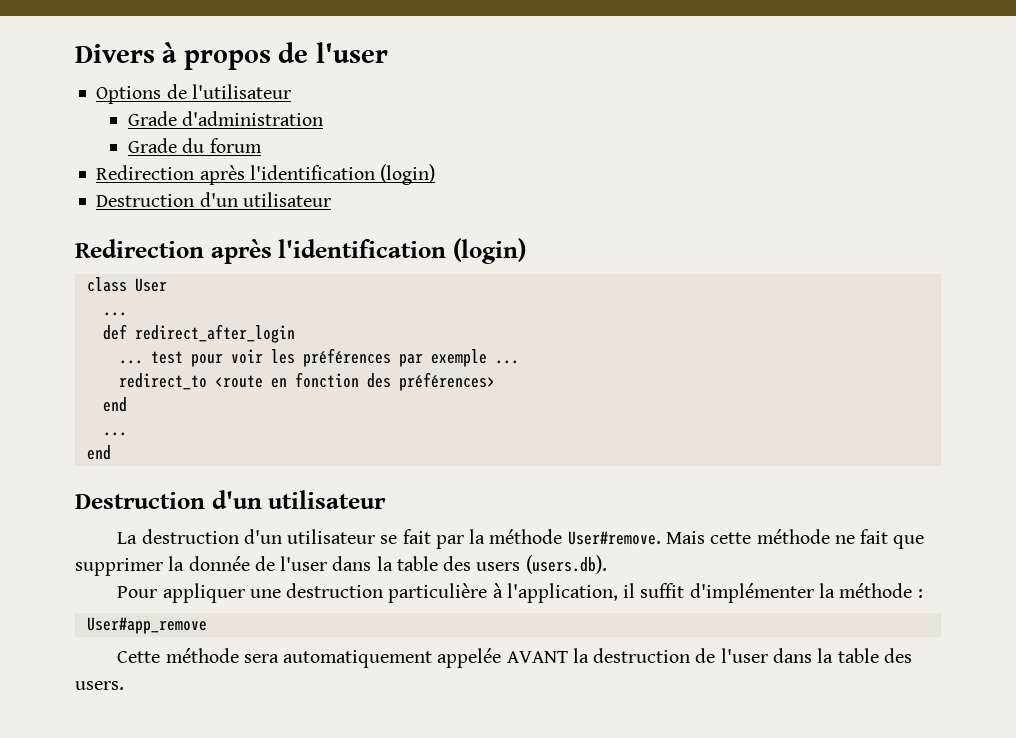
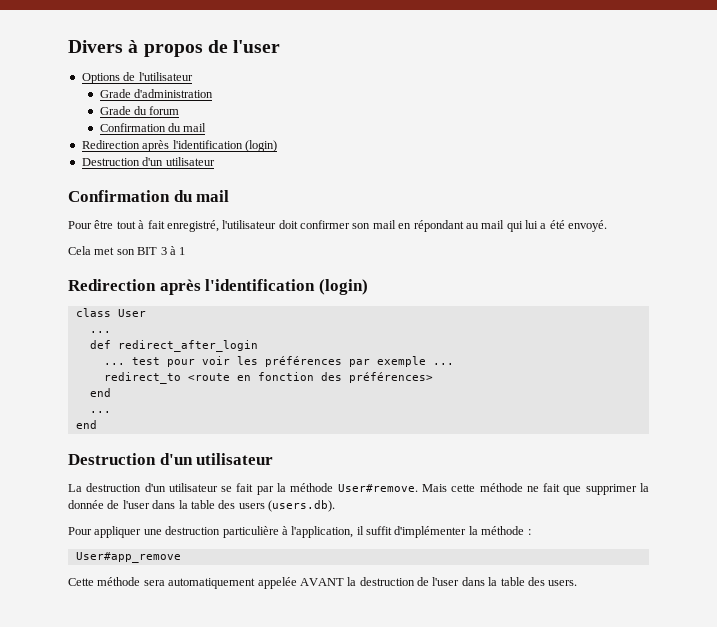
  Grade du forum
+ Confirmation du mail
  Redirection après l'identification (login)
  Destruction d'un utilisateur
+ Confirmation du mail
+ Pour être tout à fait enregistré, l'utilisateur doit confirmer son mail en répondant au mail qui lui a été envoyé.
+ Cela met son BIT 3 à 1

